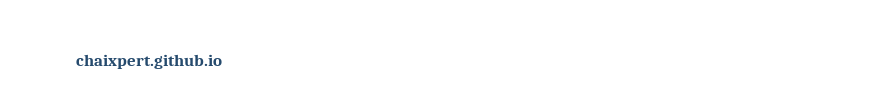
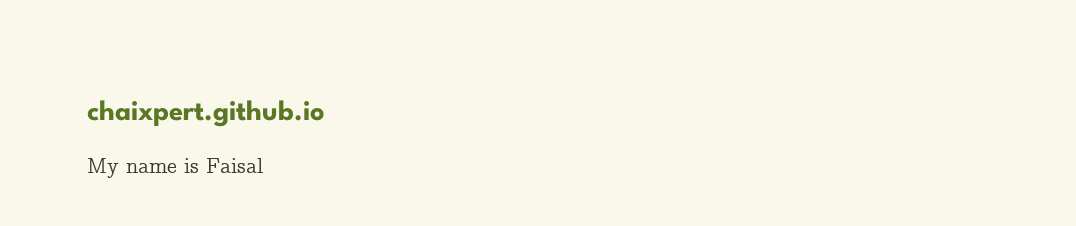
+ My name is Faisal

